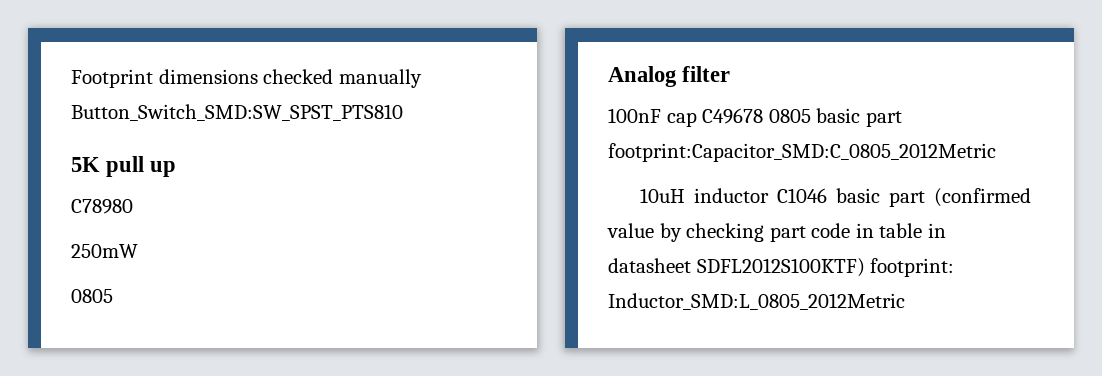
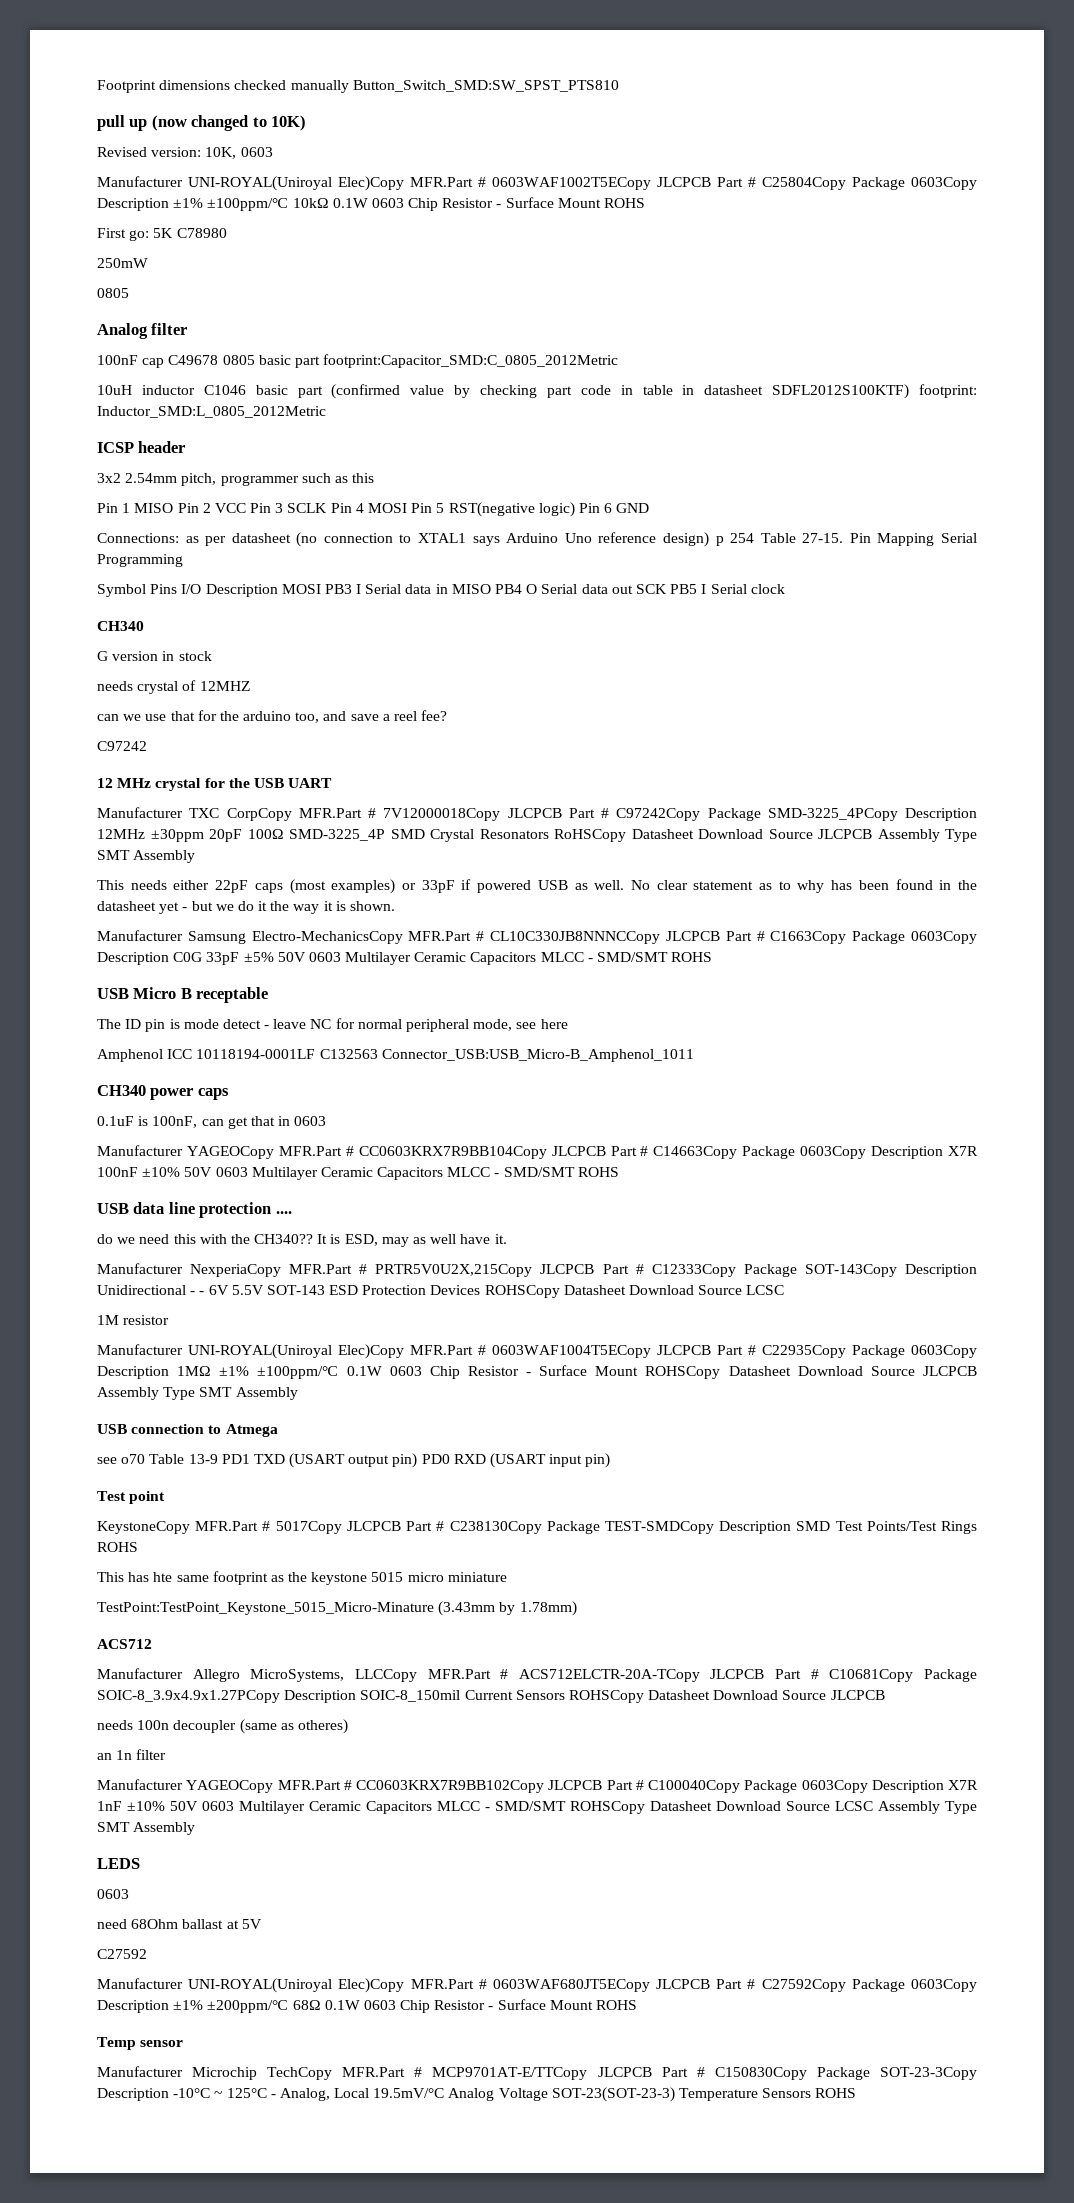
- 5K pull up
- C78980
+ pull up (now changed to 10K)
+ Revised version: 10K, 0603
+ Manufacturer UNI-ROYAL(Uniroyal Elec)Copy MFR.Part # 0603WAF1002T5ECopy JLCPCB Part # C25804Copy Package 0603Copy Description ±1% ±100ppm/℃ 10kΩ 0.1W 0603 Chip Resistor - Surface Mount ROHS
+ First go: 5K C78980
+ ICSP header
+ 3x2 2.54mm pitch, programmer such as this
+ Pin 1 MISO Pin 2 VCC Pin 3 SCLK Pin 4 MOSI Pin 5 RST(negative logic) Pin 6 GND
+ Connections: as per datasheet (no connection to XTAL1 says Arduino Uno reference design) p 254 Table 27-15. Pin Mapping Serial Programming
+ Symbol Pins I/O Description MOSI PB3 I Serial data in MISO PB4 O Serial data out SCK PB5 I Serial clock
+ CH340
+ G version in stock
+ needs crystal of 12MHZ
+ can we use that for the arduino too, and save a reel fee?
+ C97242
+ 12 MHz crystal for the USB UART
+ Manufacturer TXC CorpCopy MFR.Part # 7V12000018Copy JLCPCB Part # C97242Copy Package SMD-3225_4PCopy Description 12MHz ±30ppm 20pF 100Ω SMD-3225_4P SMD Crystal Resonators RoHSCopy Datasheet Download Source JLCPCB Assembly Type SMT Assembly
+ This needs either 22pF caps (most examples) or 33pF if powered USB as well. No clear statement as to why has been found in the datasheet yet - but we do it the way it is shown.
+ Manufacturer Samsung Electro-MechanicsCopy MFR.Part # CL10C330JB8NNNCCopy JLCPCB Part # C1663Copy Package 0603Copy Description C0G 33pF ±5% 50V 0603 Multilayer Ceramic Capacitors MLCC - SMD/SMT ROHS
+ USB Micro B receptable
+ The ID pin is mode detect - leave NC for normal peripheral mode, see here
+ Amphenol ICC 10118194-0001LF C132563 Connector_USB:USB_Micro-B_Amphenol_1011
+ CH340 power caps
+ 0.1uF is 100nF, can get that in 0603
+ Manufacturer YAGEOCopy MFR.Part # CC0603KRX7R9BB104Copy JLCPCB Part # C14663Copy Package 0603Copy Description X7R 100nF ±10% 50V 0603 Multilayer Ceramic Capacitors MLCC - SMD/SMT ROHS
+ USB data line protection ....
+ do we need this with the CH340?? It is ESD, may as well have it.
+ Manufacturer NexperiaCopy MFR.Part # PRTR5V0U2X,215Copy JLCPCB Part # C12333Copy Package SOT-143Copy Description Unidirectional - - 6V 5.5V SOT-143 ESD Protection Devices ROHSCopy Datasheet Download Source LCSC
+ 1M resistor
+ Manufacturer UNI-ROYAL(Uniroyal Elec)Copy MFR.Part # 0603WAF1004T5ECopy JLCPCB Part # C22935Copy Package 0603Copy Description 1MΩ ±1% ±100ppm/℃ 0.1W 0603 Chip Resistor - Surface Mount ROHSCopy Datasheet Download Source JLCPCB Assembly Type SMT Assembly
+ USB connection to Atmega
+ see o70 Table 13-9 PD1 TXD (USART output pin) PD0 RXD (USART input pin)
+ Test point
+ KeystoneCopy MFR.Part # 5017Copy JLCPCB Part # C238130Copy Package TEST-SMDCopy Description SMD Test Points/Test Rings ROHS
+ This has hte same footprint as the keystone 5015 micro miniature
+ TestPoint:TestPoint_Keystone_5015_Micro-Minature (3.43mm by 1.78mm)
+ ACS712
+ Manufacturer Allegro MicroSystems, LLCCopy MFR.Part # ACS712ELCTR-20A-TCopy JLCPCB Part # C10681Copy Package SOIC-8_3.9x4.9x1.27PCopy Description SOIC-8_150mil Current Sensors ROHSCopy Datasheet Download Source JLCPCB
+ needs 100n decoupler (same as otheres)
+ an 1n filter
+ Manufacturer YAGEOCopy MFR.Part # CC0603KRX7R9BB102Copy JLCPCB Part # C100040Copy Package 0603Copy Description X7R 1nF ±10% 50V 0603 Multilayer Ceramic Capacitors MLCC - SMD/SMT ROHSCopy Datasheet Download Source LCSC Assembly Type SMT Assembly
+ LEDS
+ 0603
+ need 68Ohm ballast at 5V
+ C27592
+ Manufacturer UNI-ROYAL(Uniroyal Elec)Copy MFR.Part # 0603WAF680JT5ECopy JLCPCB Part # C27592Copy Package 0603Copy Description ±1% ±200ppm/℃ 68Ω 0.1W 0603 Chip Resistor - Surface Mount ROHS
+ Temp sensor
+ Manufacturer Microchip TechCopy MFR.Part # MCP9701AT-E/TTCopy JLCPCB Part # C150830Copy Package SOT-23-3Copy Description -10°C ~ 125°C - Analog, Local 19.5mV/°C Analog Voltage SOT-23(SOT-23-3) Temperature Sensors ROHS

